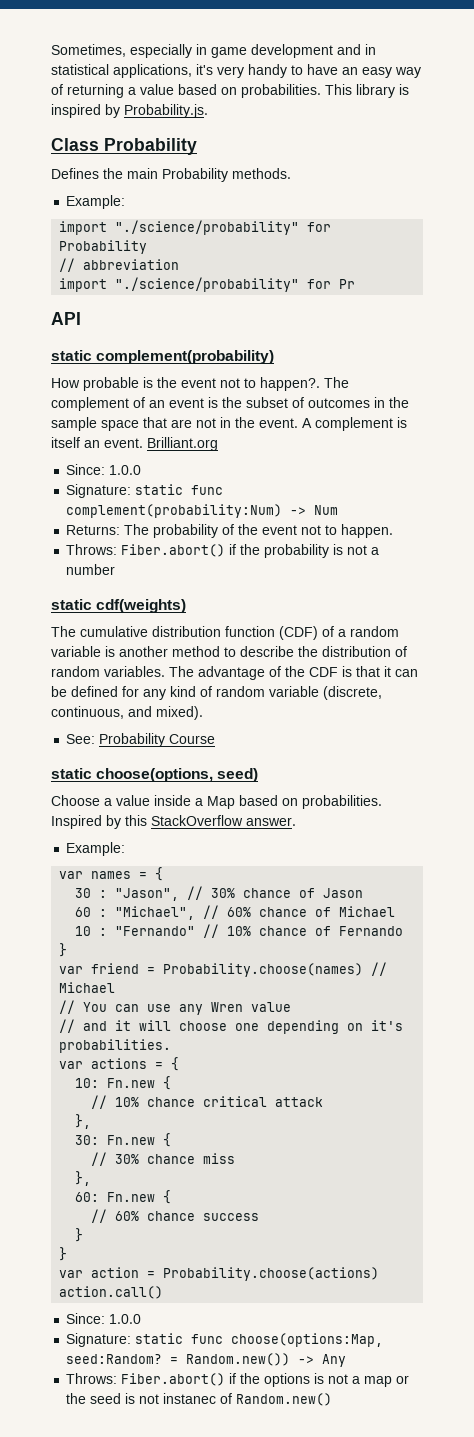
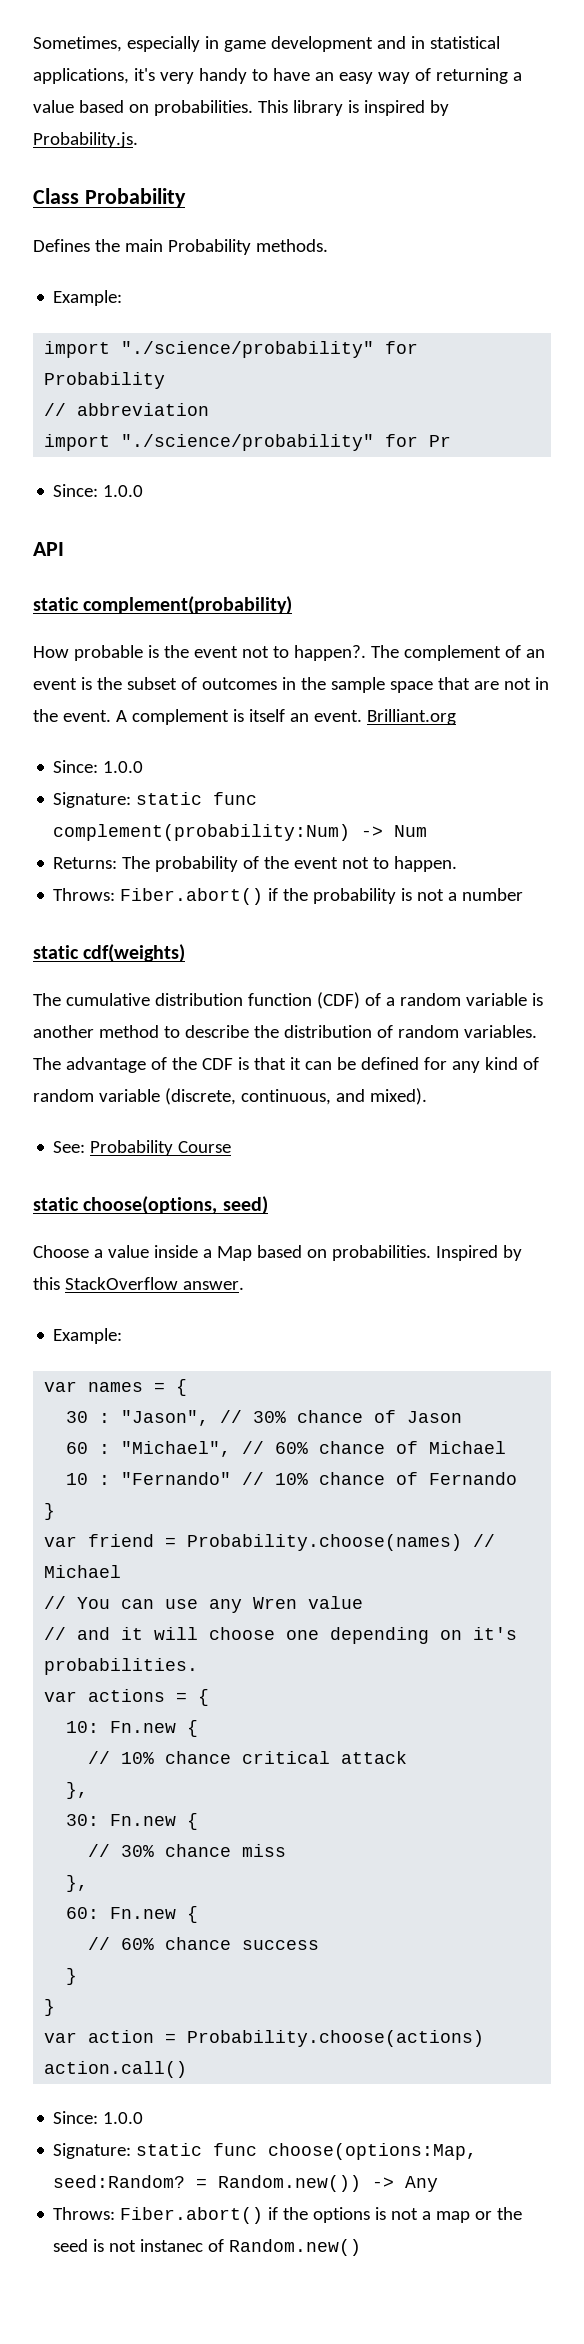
  import "./science/probability" for Pr
+ Since: 1.0.0

